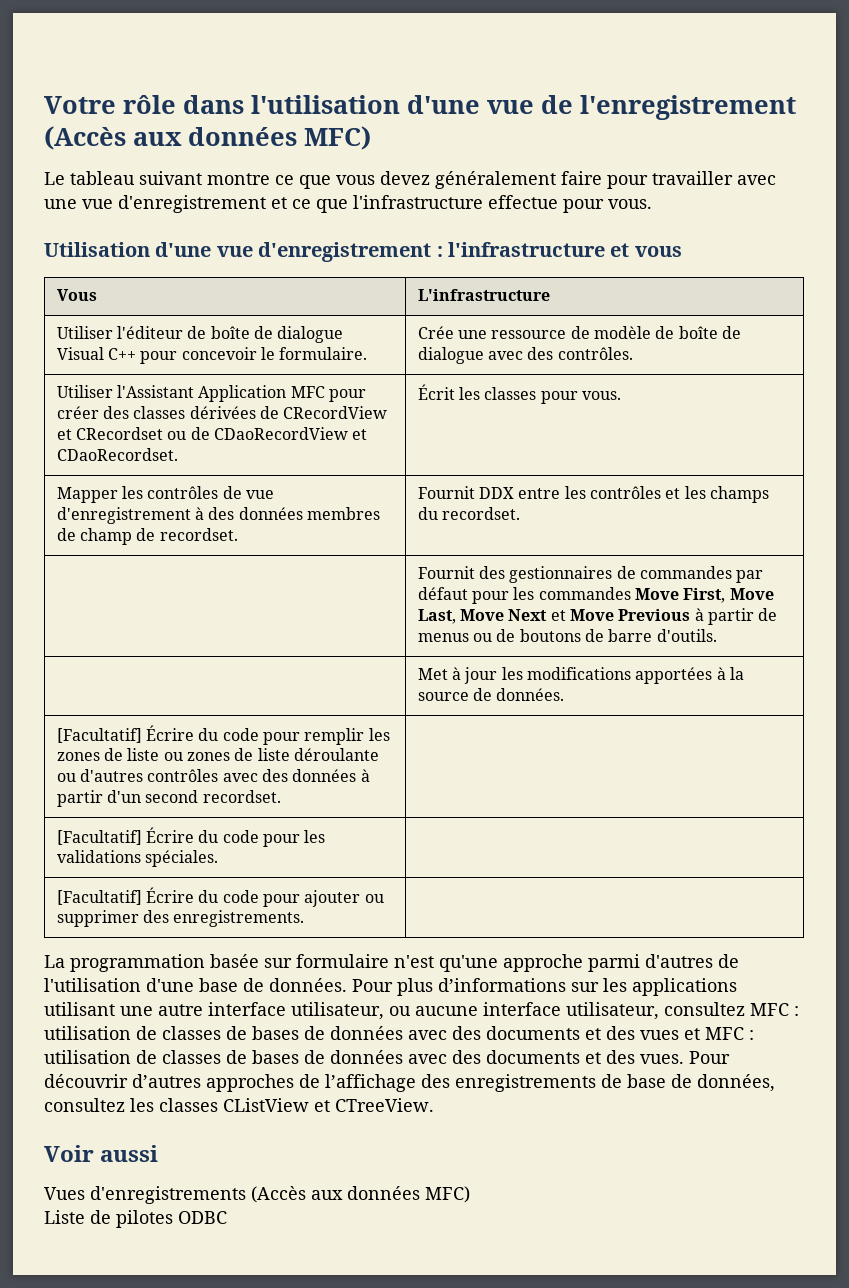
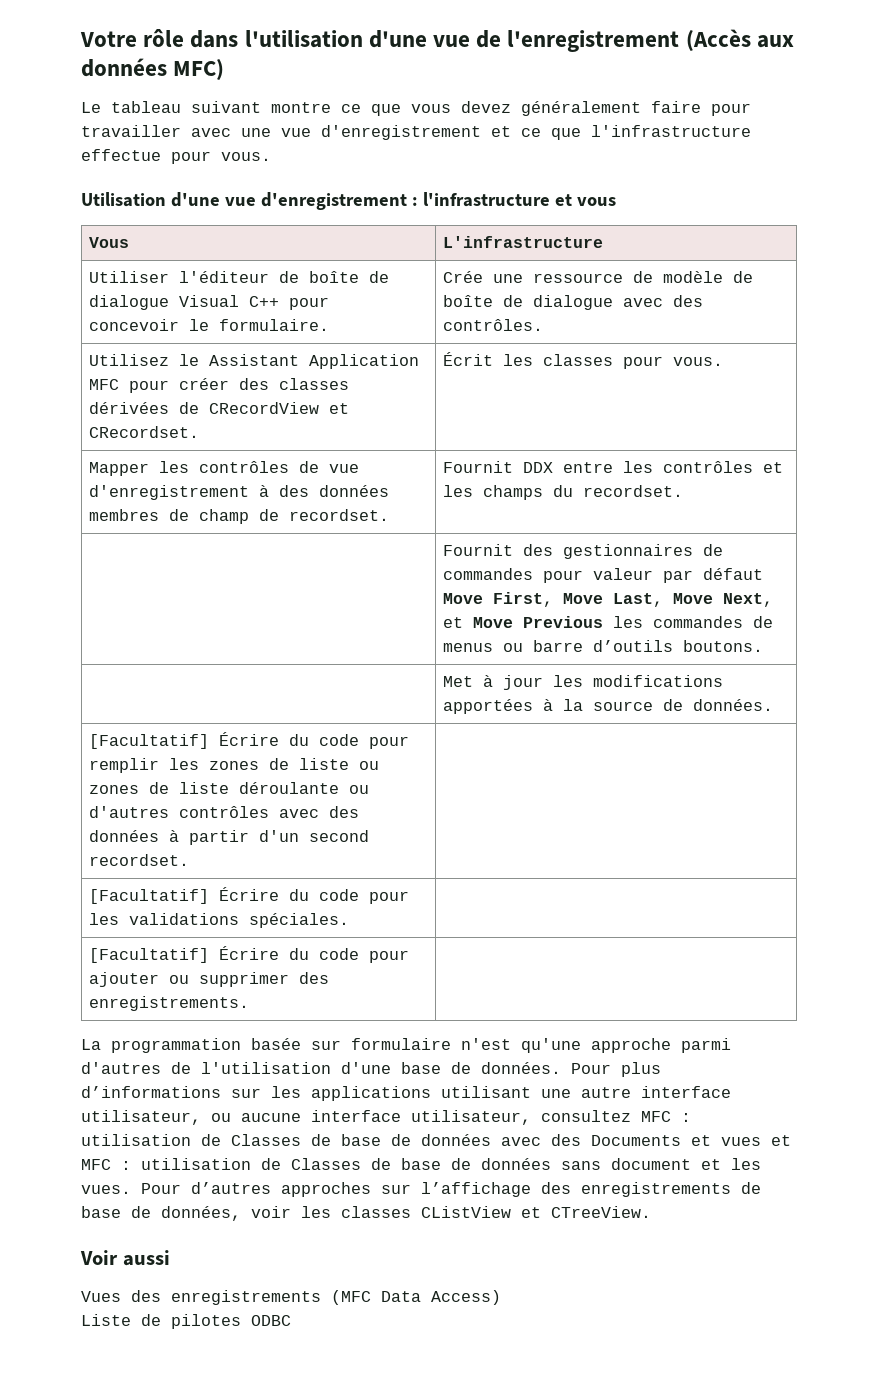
- Utiliser l'Assistant Application MFC pour créer des classes dérivées de CRecordView et CRecordset ou de CDaoRecordView et CDaoRecordset. | Écrit les classes pour vous.
+ Utilisez le Assistant Application MFC pour créer des classes dérivées de CRecordView et CRecordset. | Écrit les classes pour vous.
- | Fournit des gestionnaires de commandes par défaut pour les commandes Move First, Move Last, Move Next et Move Previous à partir de menus ou de boutons de barre d'outils.
+ | Fournit des gestionnaires de commandes pour valeur par défaut Move First, Move Last, Move Next, et Move Previous les commandes de menus ou barre d’outils boutons.
- Pour plus d’informations sur les applications utilisant une autre interface utilisateur, ou aucune interface utilisateur, consultez MFC : utilisation de classes de bases de données avec des documents et des vues et MFC : utilisation de classes de bases de données avec des documents et des vues.
+ Pour plus d’informations sur les applications utilisant une autre interface utilisateur, ou aucune interface utilisateur, consultez MFC : utilisation de Classes de base de données avec des Documents et vues et MFC : utilisation de Classes de base de données sans document et les vues.
- Pour découvrir d’autres approches de l’affichage des enregistrements de base de données, consultez les classes CListView et CTreeView.
+ Pour d’autres approches sur l’affichage des enregistrements de base de données, voir les classes CListView et CTreeView.
- Vues d'enregistrements (Accès aux données MFC)
+ Vues des enregistrements (MFC Data Access)

